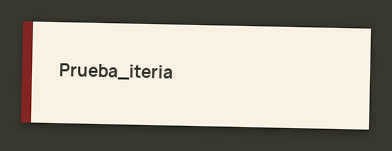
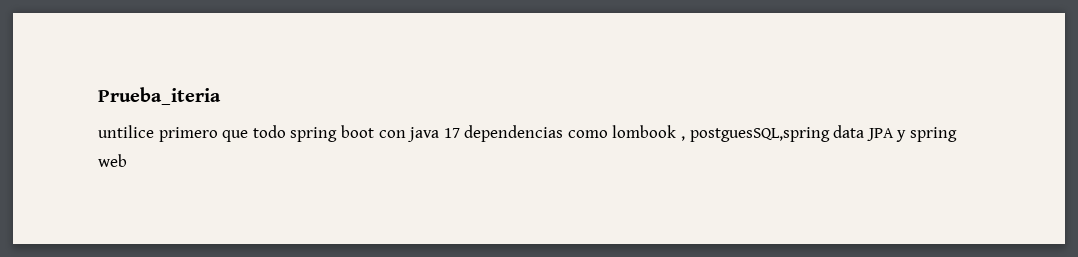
+ untilice primero que todo spring boot con java 17 dependencias como lombook , postguesSQL,spring data JPA y spring web

